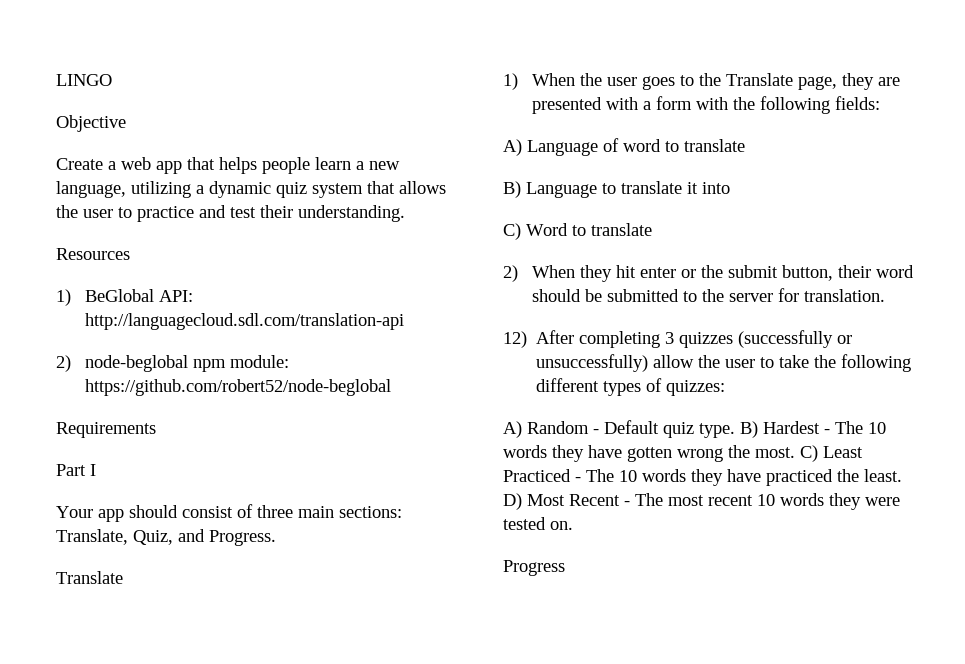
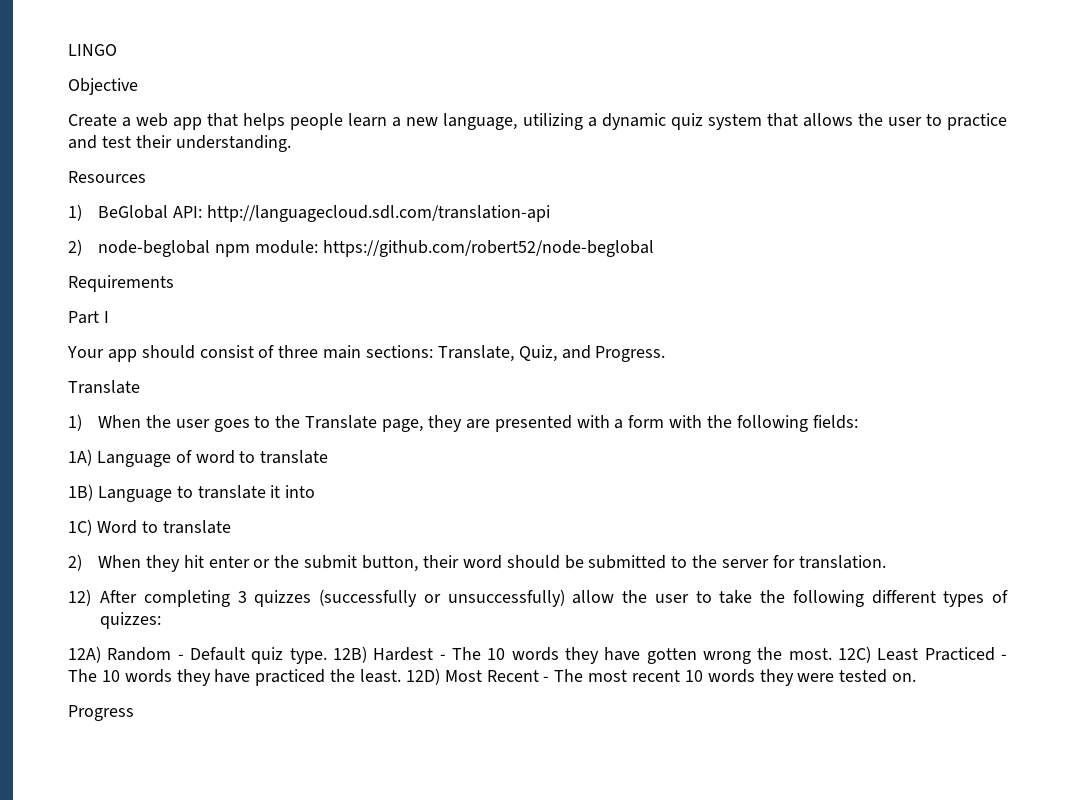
- A) Language of word to translate
+ 1A) Language of word to translate
- B) Language to translate it into
+ 1B) Language to translate it into
- C) Word to translate
+ 1C) Word to translate
- A) Random - Default quiz type.
+ 12A) Random - Default quiz type.
- B) Hardest - The 10 words they have gotten wrong the most.
+ 12B) Hardest - The 10 words they have gotten wrong the most.
- C) Least Practiced - The 10 words they have practiced the least.
+ 12C) Least Practiced - The 10 words they have practiced the least.
- D) Most Recent - The most recent 10 words they were tested on.
+ 12D) Most Recent - The most recent 10 words they were tested on.

